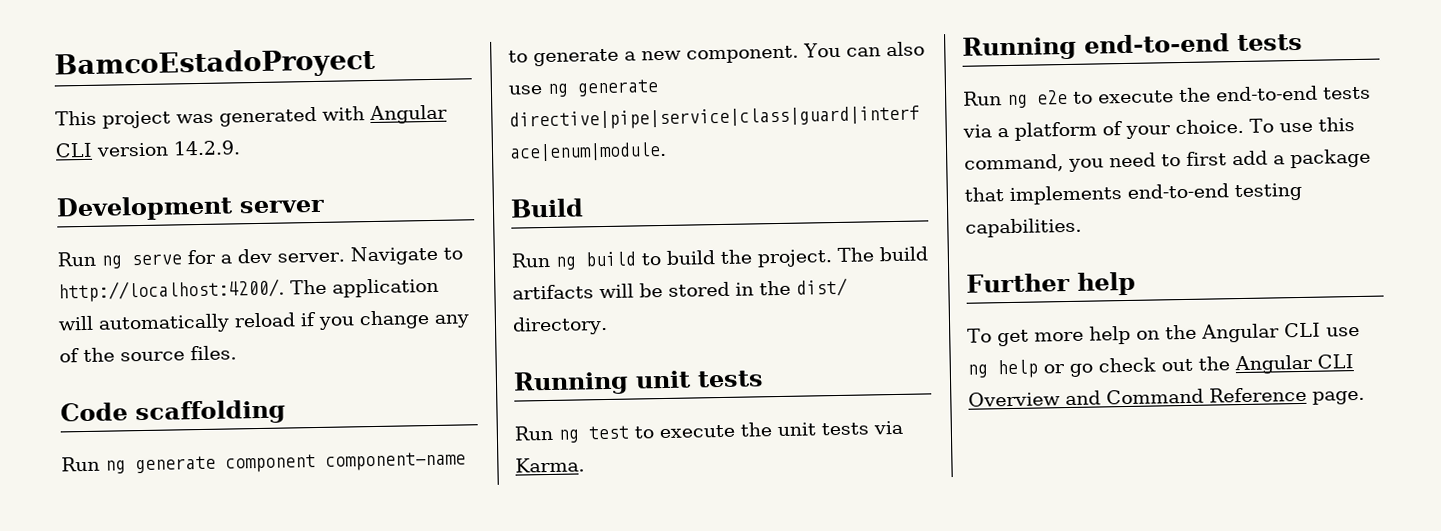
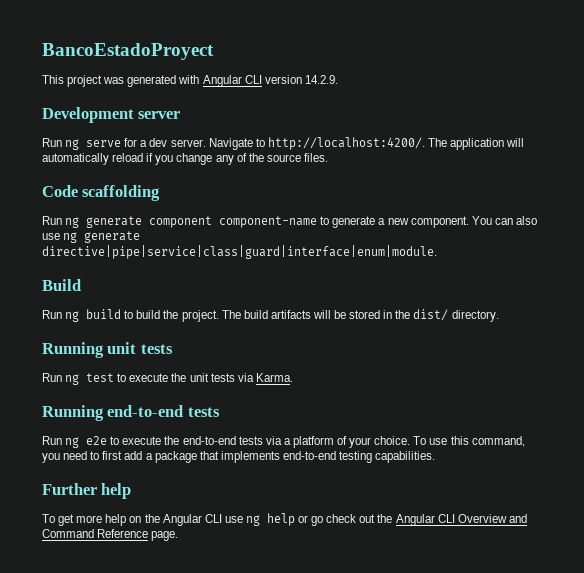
- BamcoEstadoProyect
+ BancoEstadoProyect

